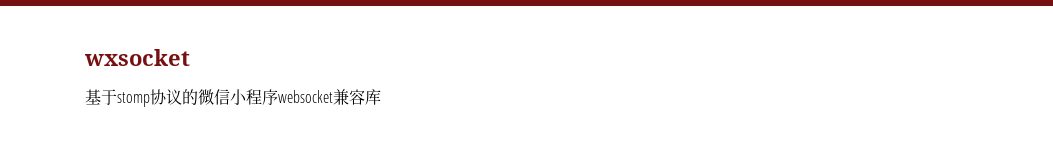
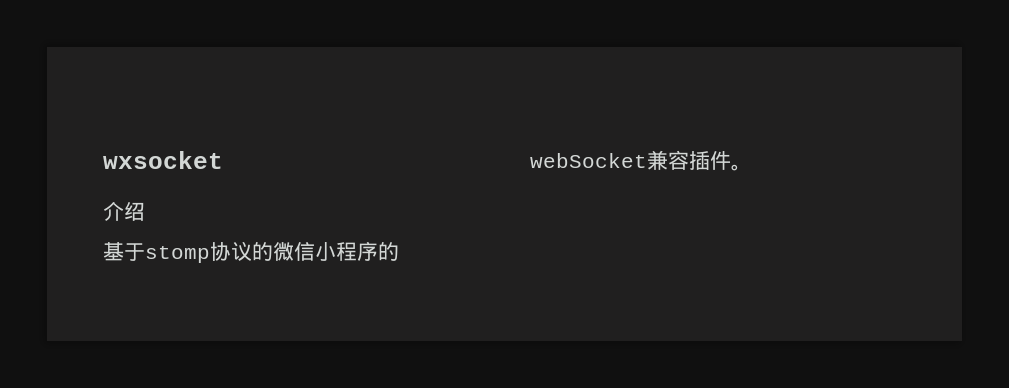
+ 介绍
- 基于stomp协议的微信小程序websocket兼容库
+ 基于stomp协议的微信小程序的webSocket兼容插件。

